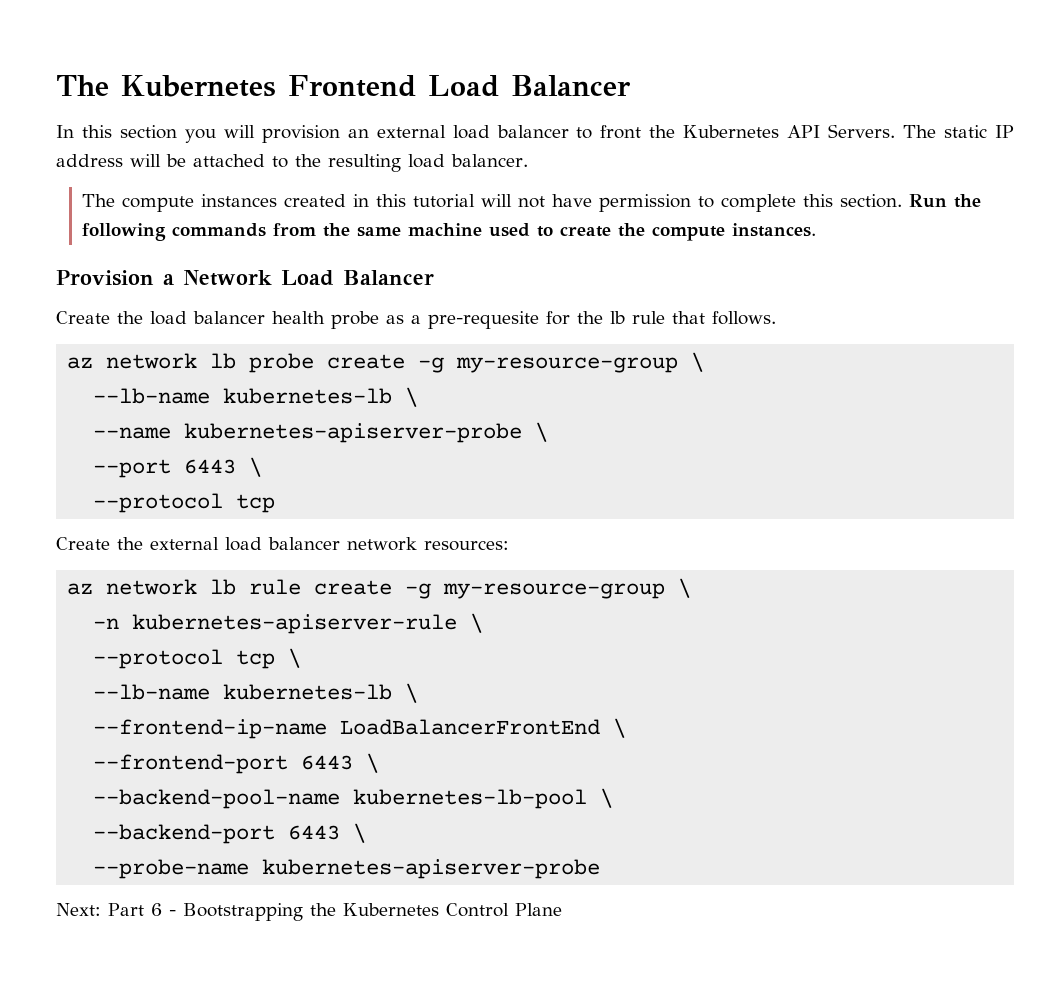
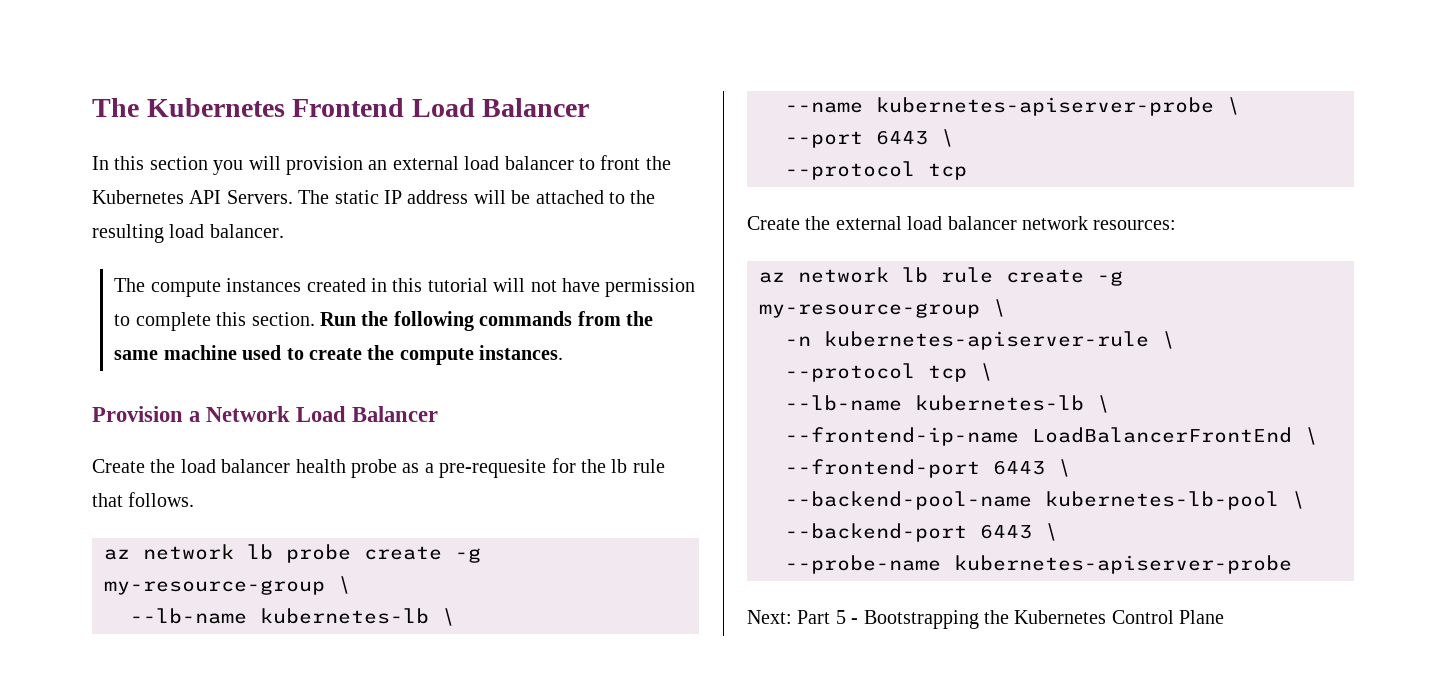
- Next: Part 6 - Bootstrapping the Kubernetes Control Plane
+ Next: Part 5 - Bootstrapping the Kubernetes Control Plane

